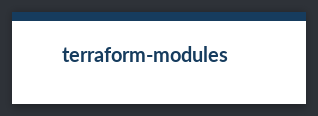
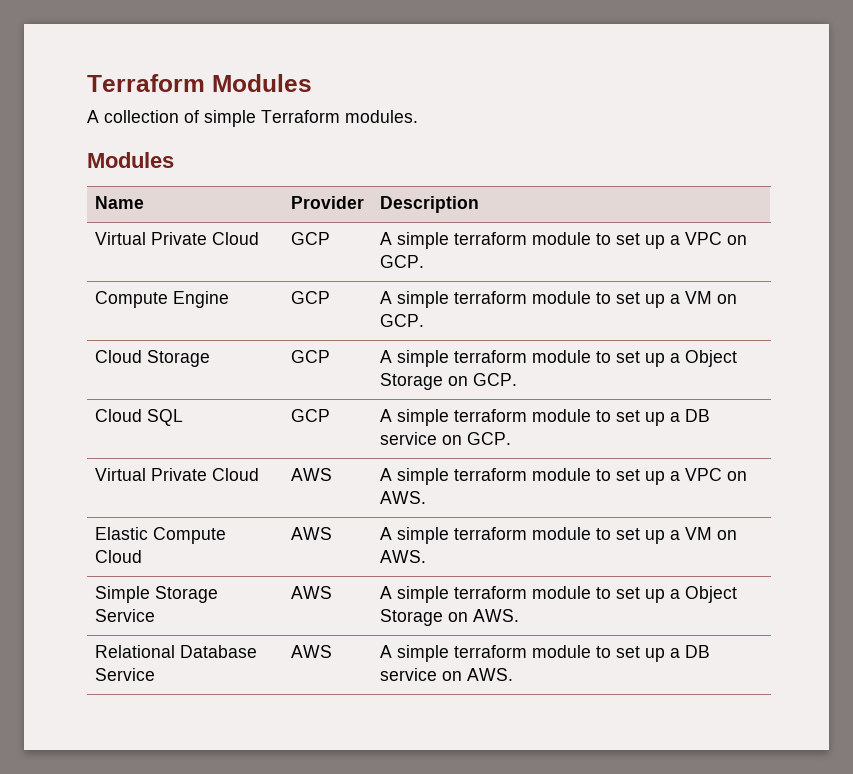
- terraform-modules
+ Terraform Modules
+ A collection of simple Terraform modules.
+ Modules
+ Name | Provider | Description
+ Virtual Private Cloud | GCP | A simple terraform module to set up a VPC on GCP.
+ Compute Engine | GCP | A simple terraform module to set up a VM on GCP.
+ Cloud Storage | GCP | A simple terraform module to set up a Object Storage on GCP.
+ Cloud SQL | GCP | A simple terraform module to set up a DB service on GCP.
+ Virtual Private Cloud | AWS | A simple terraform module to set up a VPC on AWS.
+ Elastic Compute Cloud | AWS | A simple terraform module to set up a VM on AWS.
+ Simple Storage Service | AWS | A simple terraform module to set up a Object Storage on AWS.
+ Relational Database Service | AWS | A simple terraform module to set up a DB service on AWS.

